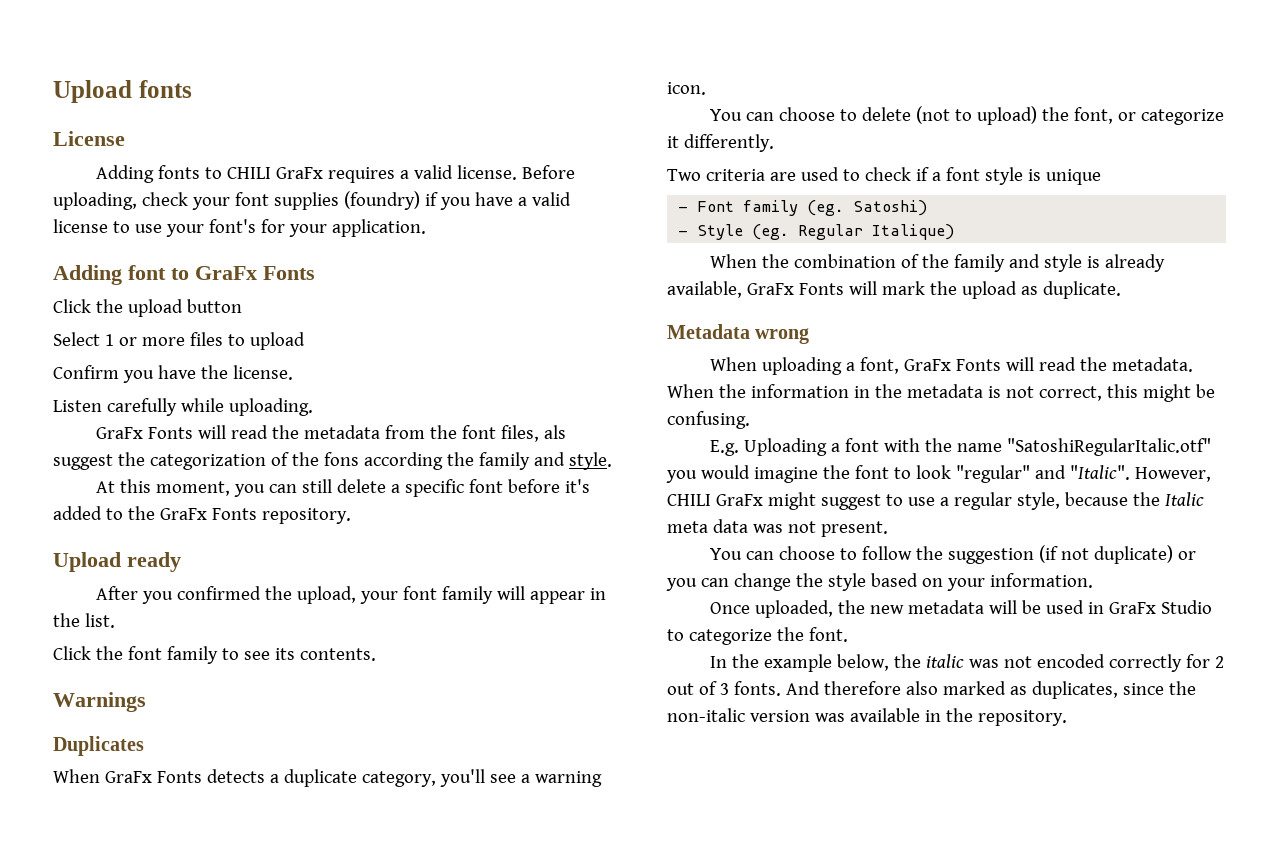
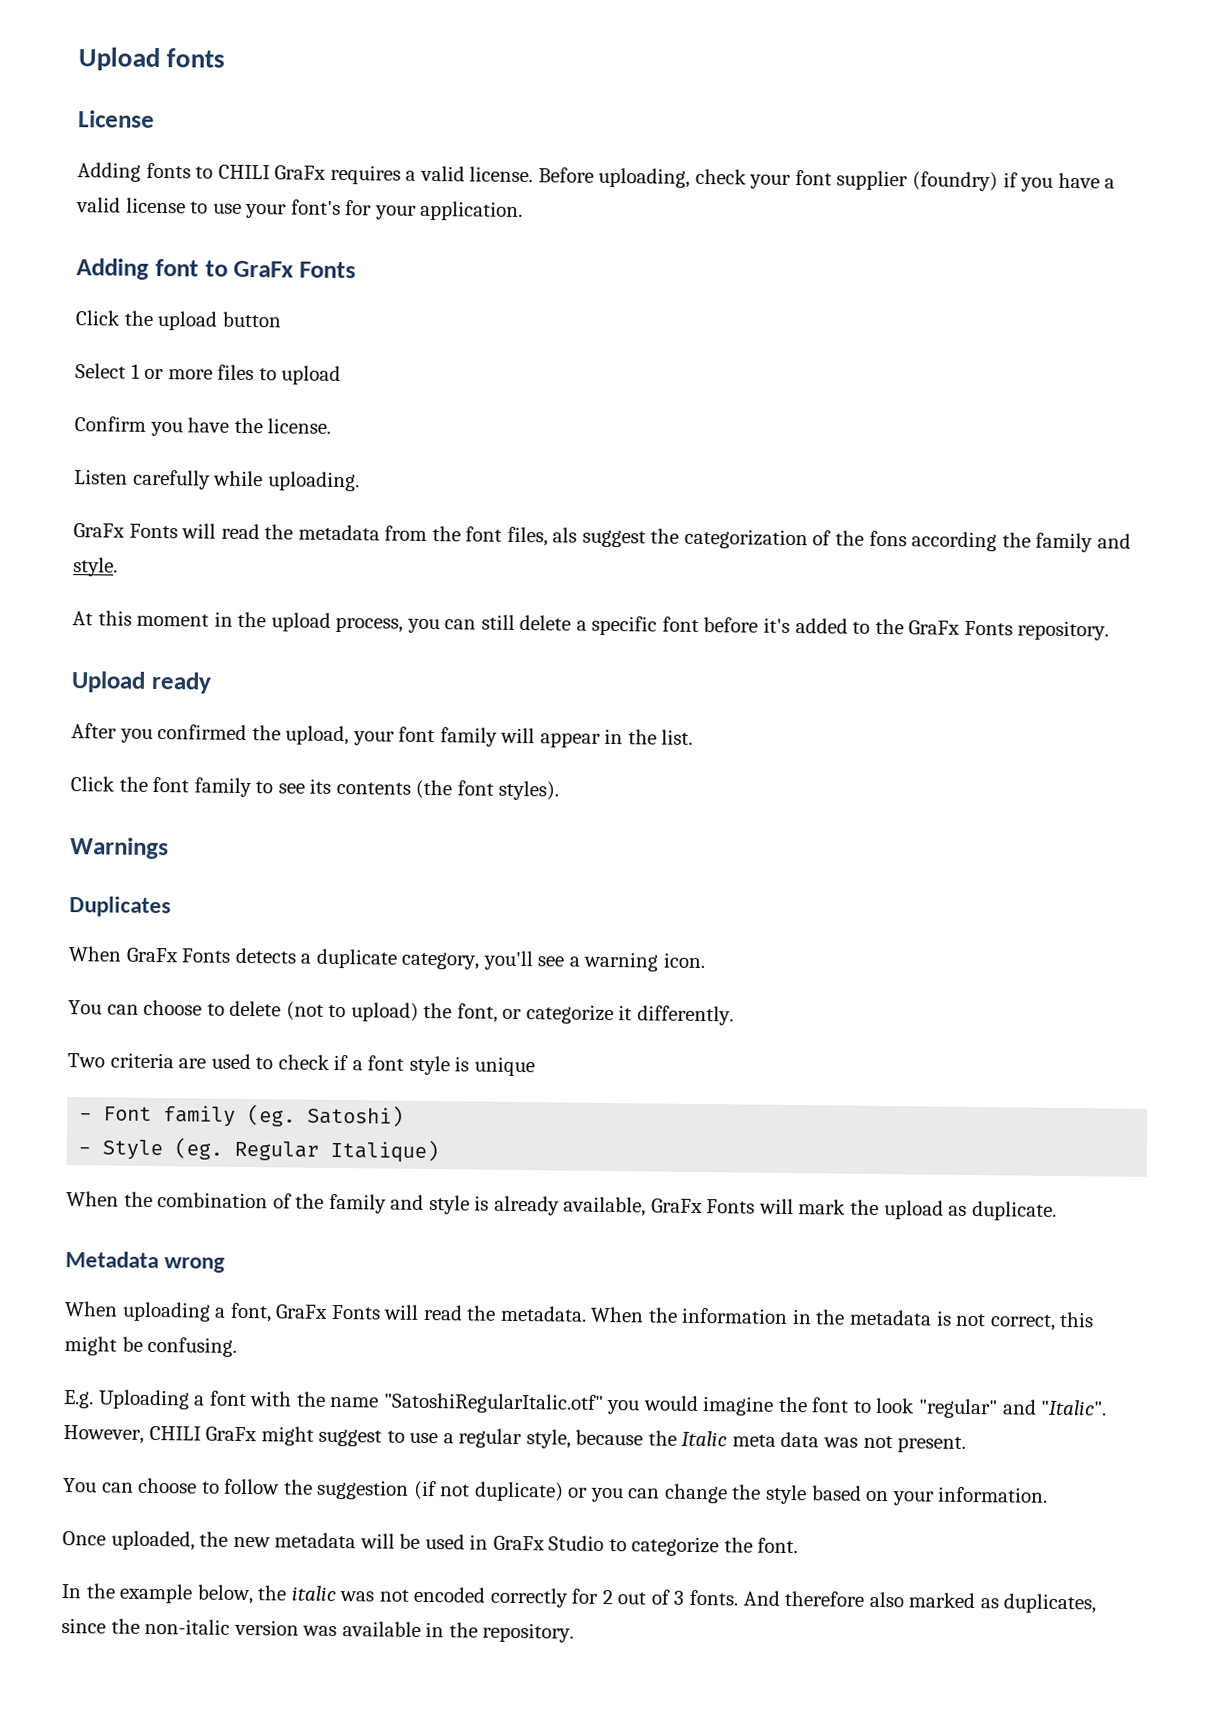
- Before uploading, check your font supplies (foundry) if you have a valid license to use your font's for your application.
+ Before uploading, check your font supplier (foundry) if you have a valid license to use your font's for your application.
- At this moment, you can still delete a specific font before it's added to the GraFx Fonts repository.
+ At this moment in the upload process, you can still delete a specific font before it's added to the GraFx Fonts repository.
- Click the font family to see its contents.
+ Click the font family to see its contents (the font styles).

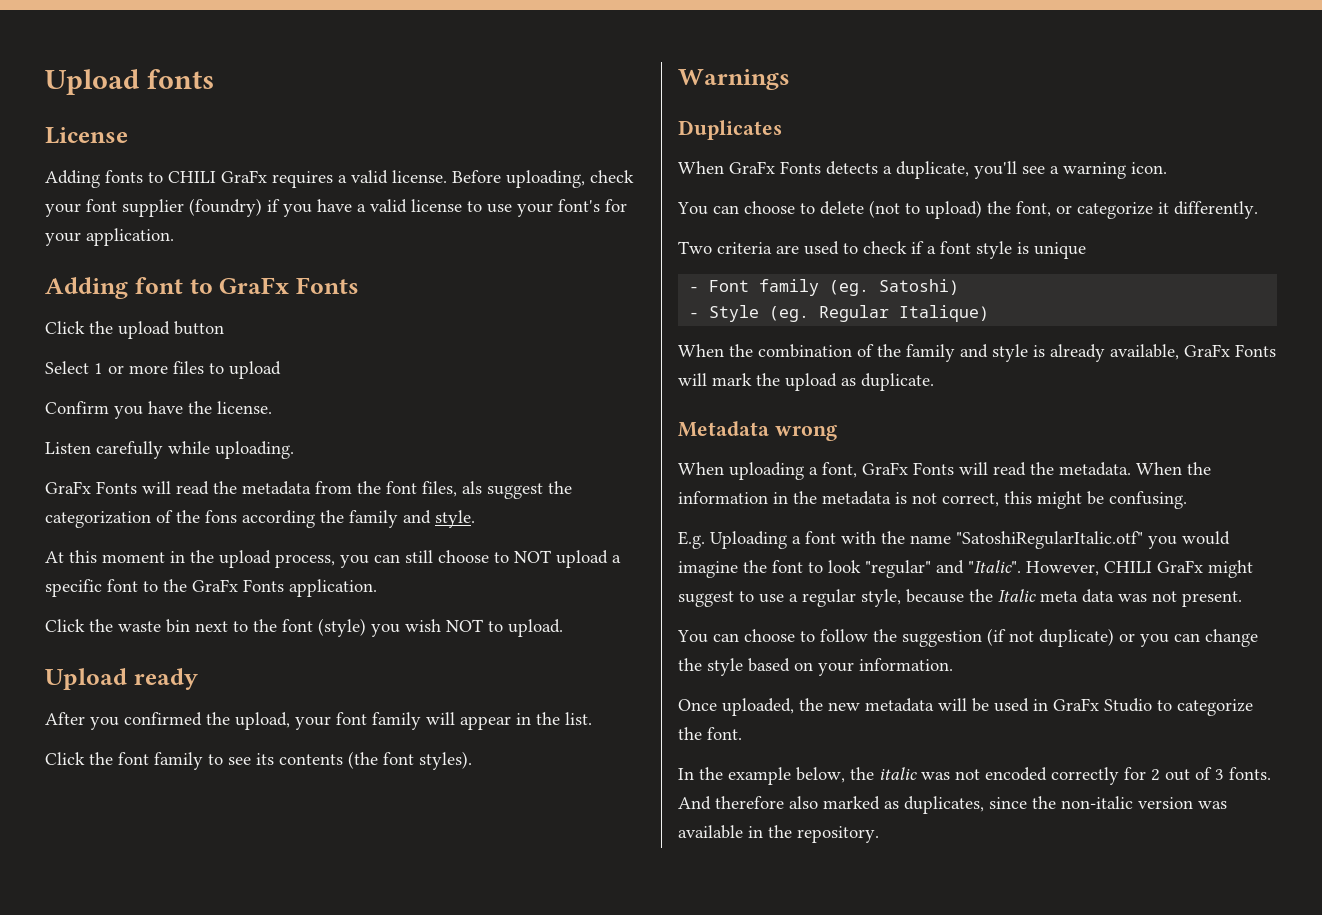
- At this moment in the upload process, you can still delete a specific font before it's added to the GraFx Fonts repository.
+ At this moment in the upload process, you can still choose to NOT upload a specific font to the GraFx Fonts application.
+ Click the waste bin next to the font (style) you wish NOT to upload.
- When GraFx Fonts detects a duplicate category, you'll see a warning icon.
+ When GraFx Fonts detects a duplicate, you'll see a warning icon.

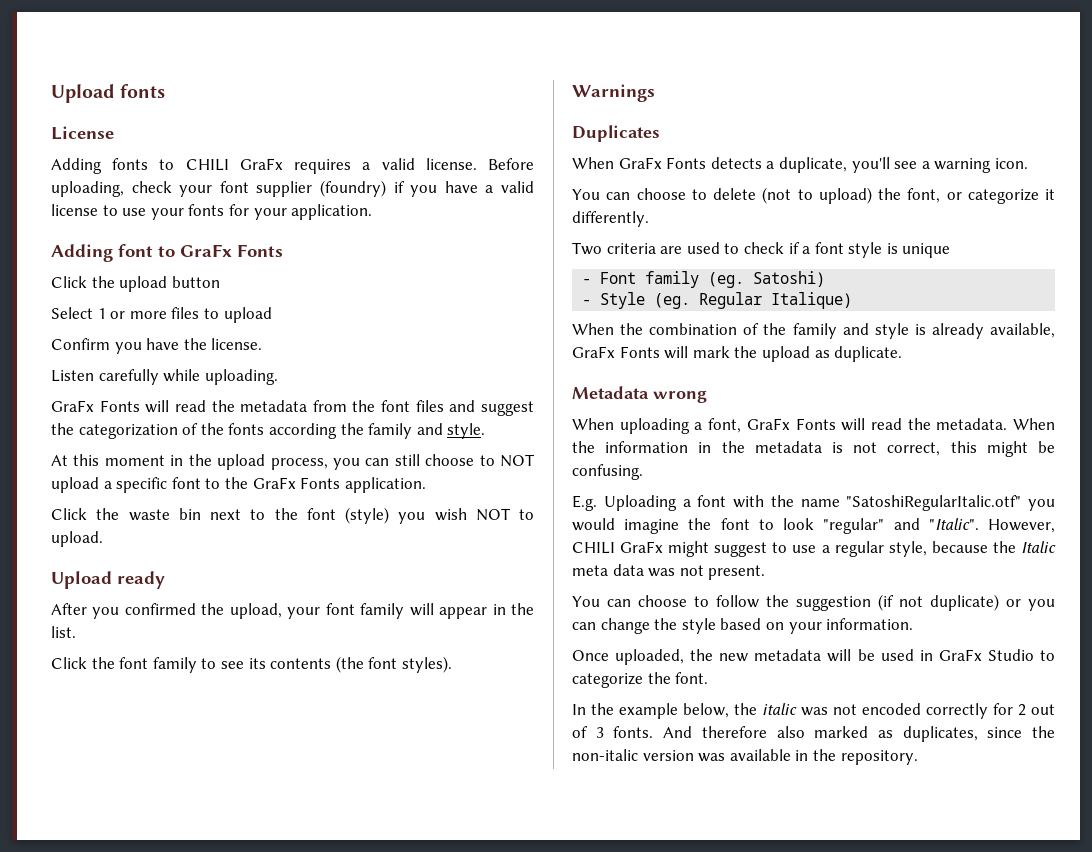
- Before uploading, check your font supplier (foundry) if you have a valid license to use your font's for your application.
+ Before uploading, check your font supplier (foundry) if you have a valid license to use your fonts for your application.
- GraFx Fonts will read the metadata from the font files, als suggest the categorization of the fons according the family and style.
+ GraFx Fonts will read the metadata from the font files and suggest the categorization of the fonts according the family and style.

